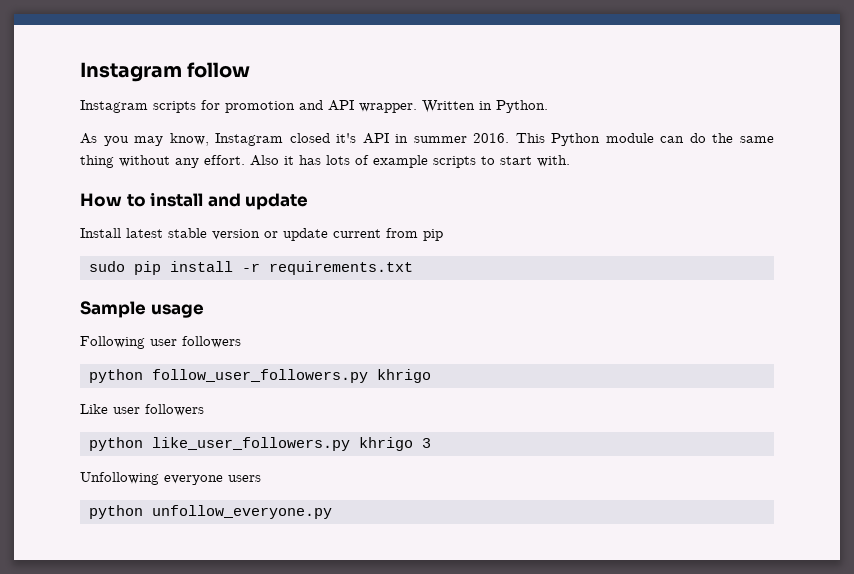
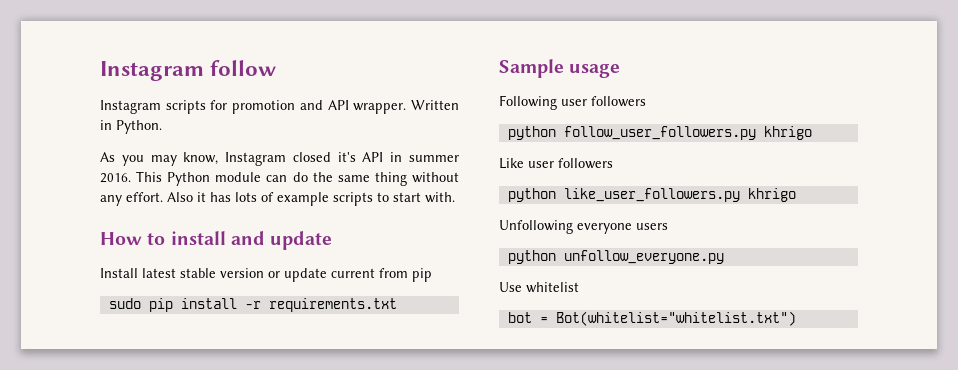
- python like_user_followers.py khrigo 3
+ python like_user_followers.py khrigo
+ Use whitelist
+ bot = Bot(whitelist="whitelist.txt")

